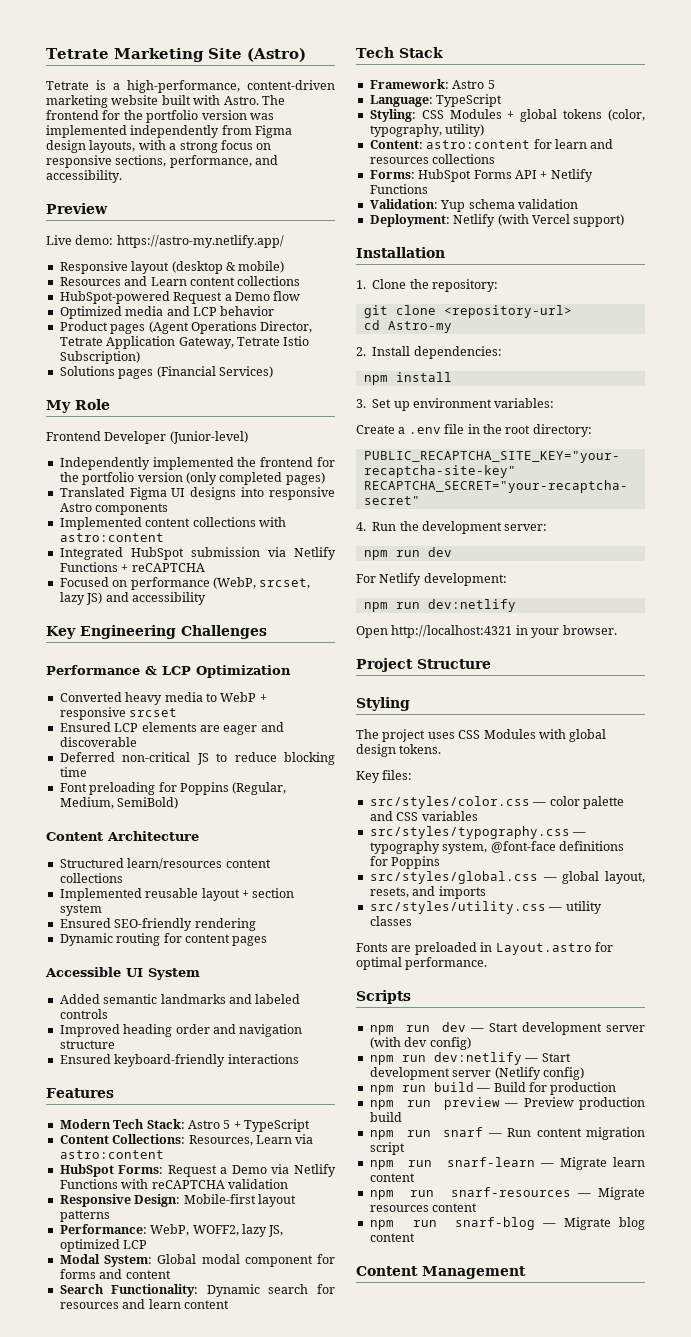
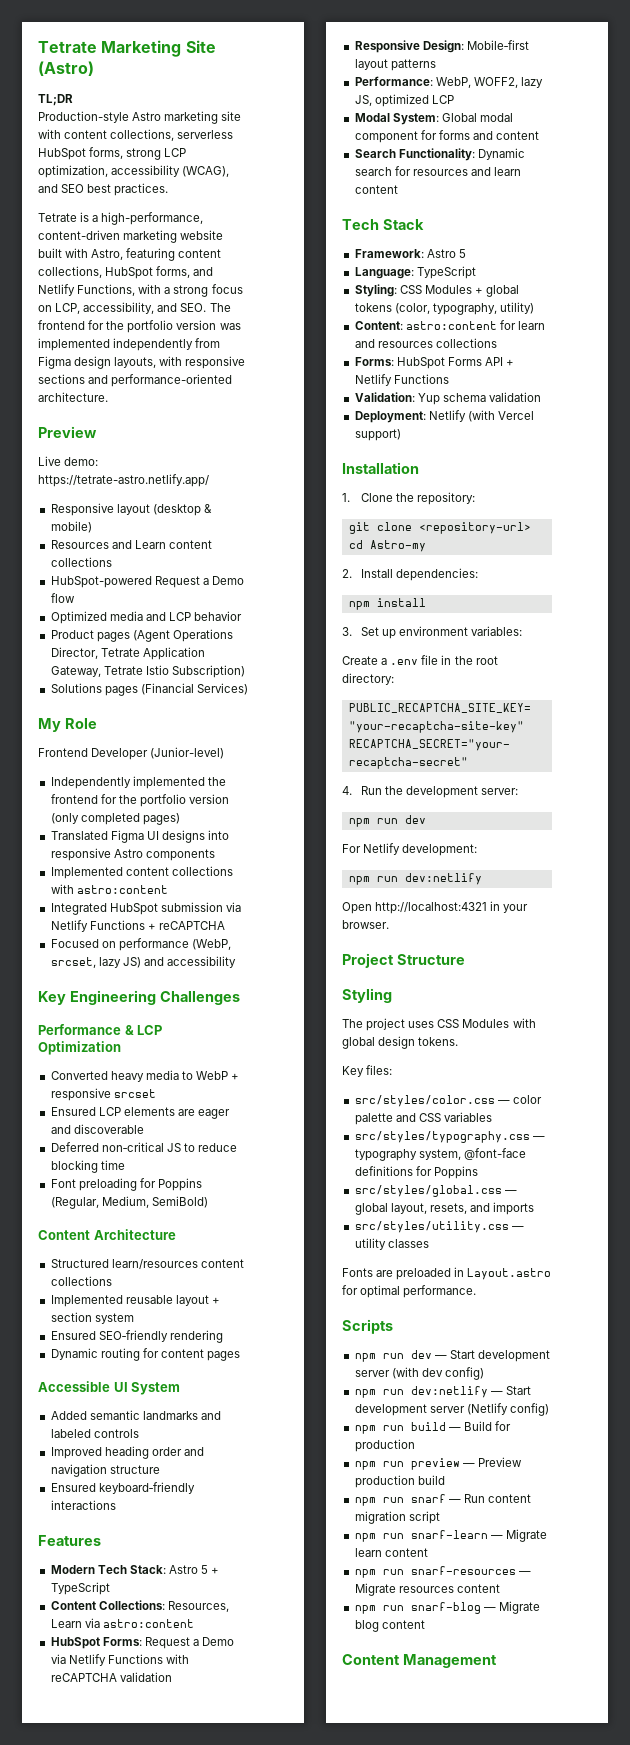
+ TL;DR
+ Production-style Astro marketing site with content collections, serverless HubSpot forms, strong LCP optimization, accessibility (WCAG), and SEO best practices.
- Tetrate is a high-performance, content-driven marketing website built with Astro. The frontend for the portfolio version was implemented independently from Figma design layouts, with a strong focus on responsive sections, performance, and accessibility.
+ Tetrate is a high-performance, content-driven marketing website built with Astro, featuring content collections, HubSpot forms, and Netlify Functions, with a strong focus on LCP, accessibility, and SEO. The frontend for the portfolio version was implemented independently from Figma design layouts, with responsive sections and performance-oriented architecture.
- Live demo: https://astro-my.netlify.app/
+ Live demo: https://tetrate-astro.netlify.app/

